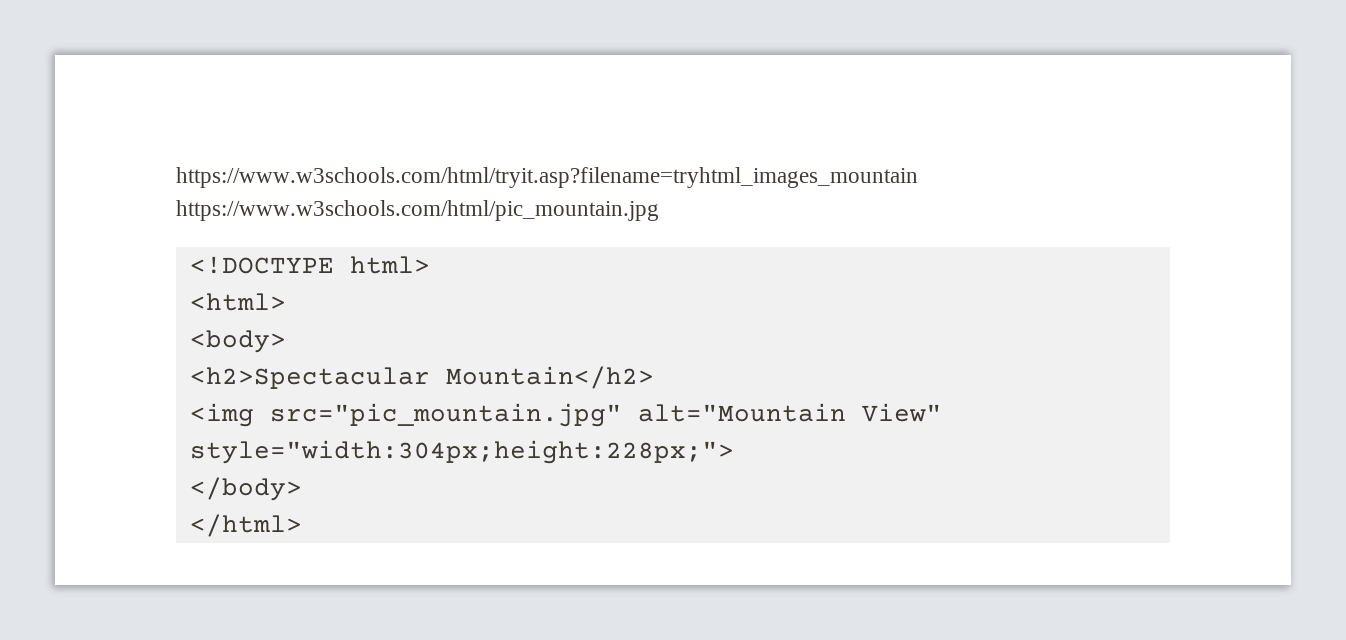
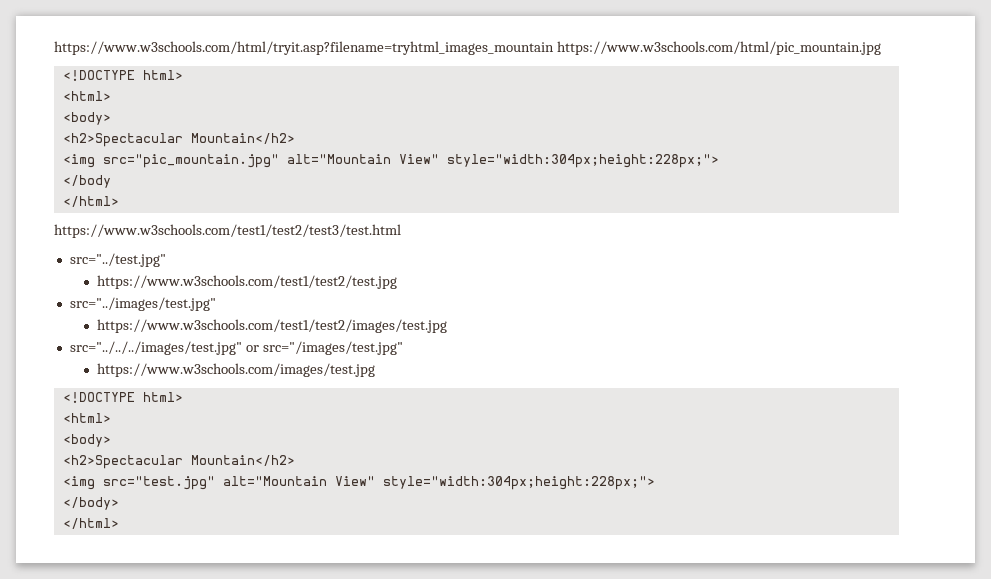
+ </body
+ </html>
+ https://www.w3schools.com/test1/test2/test3/test.html
+ src="../test.jpg"
+ https://www.w3schools.com/test1/test2/test.jpg
+ src="../images/test.jpg"
+ https://www.w3schools.com/test1/test2/images/test.jpg
+ src="../../../images/test.jpg" or src="/images/test.jpg"
+ https://www.w3schools.com/images/test.jpg
+ <!DOCTYPE html>
+ <html>
+ <body>
+ <h2>Spectacular Mountain</h2>
+ <img src="test.jpg" alt="Mountain View" style="width:304px;height:228px;">

